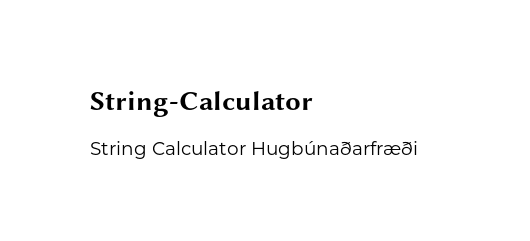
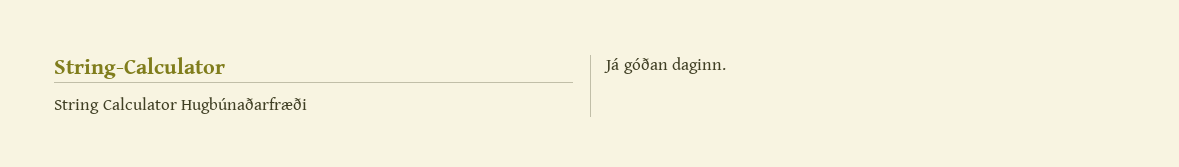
+ Já góðan daginn.

